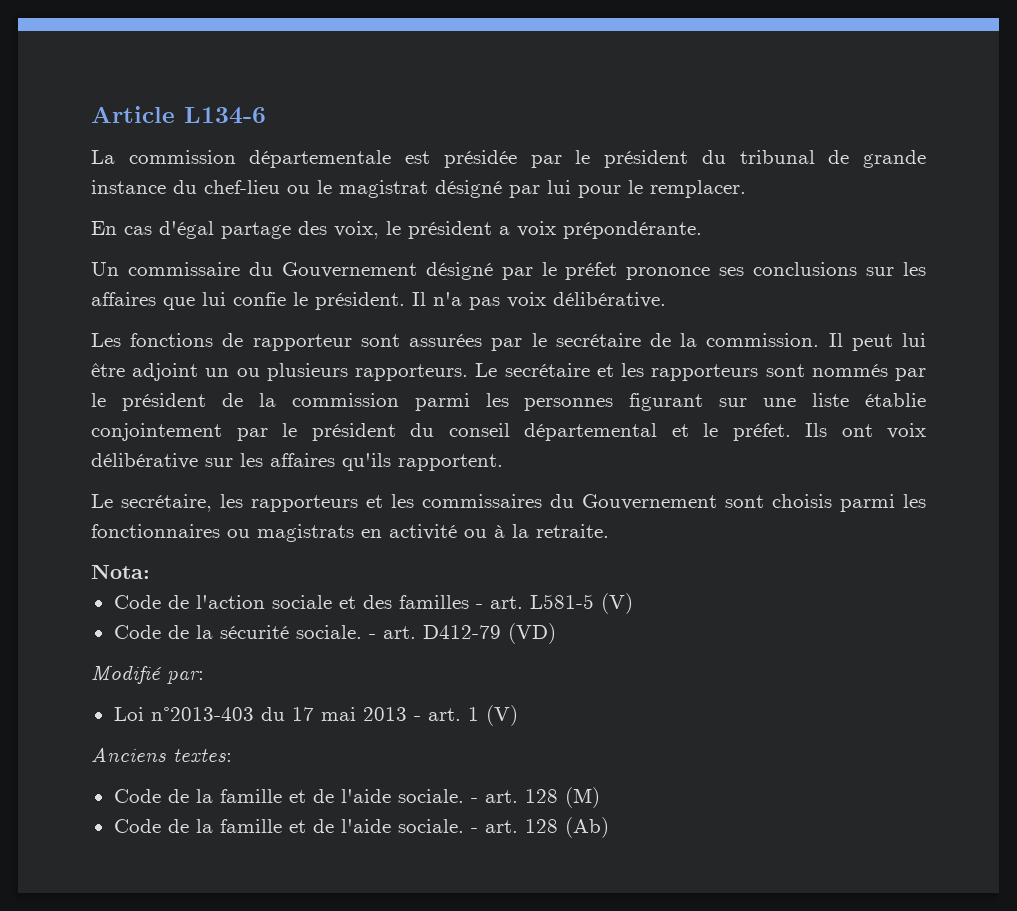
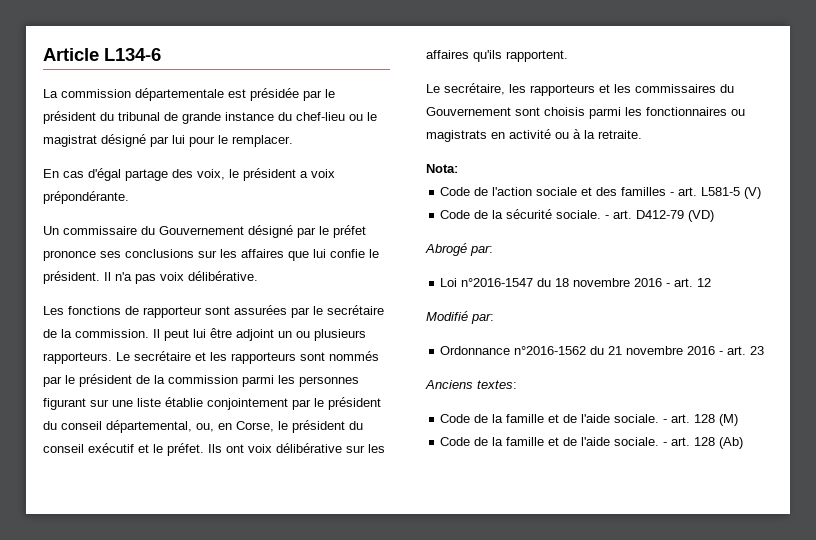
- Le secrétaire et les rapporteurs sont nommés par le président de la commission parmi les personnes figurant sur une liste établie conjointement par le président du conseil départemental et le préfet.
+ Le secrétaire et les rapporteurs sont nommés par le président de la commission parmi les personnes figurant sur une liste établie conjointement par le président du conseil départemental, ou, en Corse, le président du conseil exécutif et le préfet.
+ Abrogé par:
+ Loi n°2016-1547 du 18 novembre 2016 - art. 12
  Modifié par:
- Loi n°2013-403 du 17 mai 2013 - art. 1 (V)
+ Ordonnance n°2016-1562 du 21 novembre 2016 - art. 23

